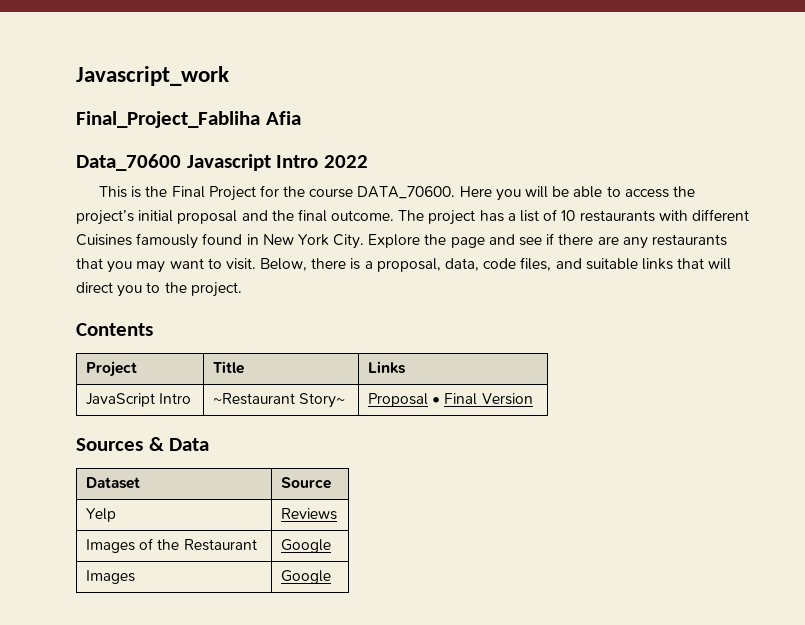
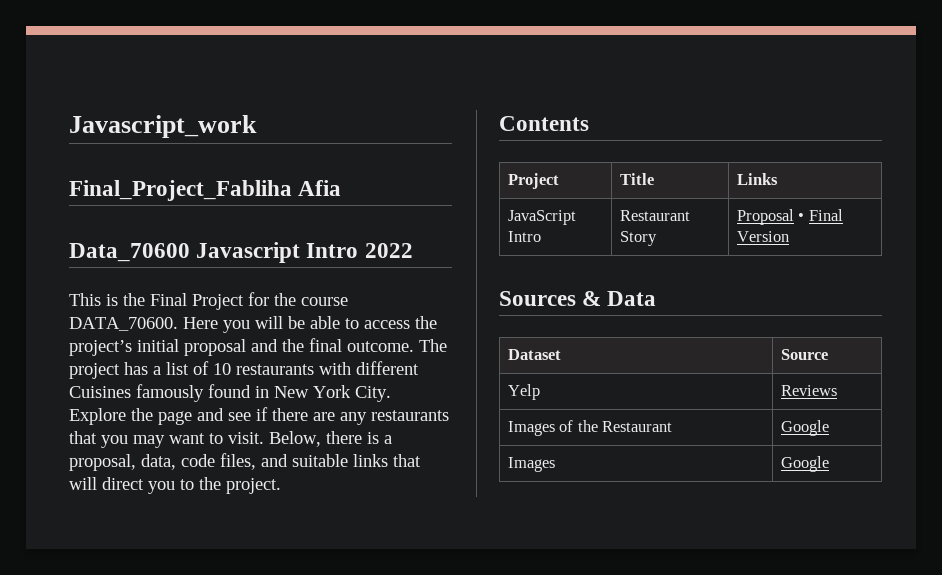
- JavaScript Intro | ~Restaurant Story~ | Proposal • Final Version
+ JavaScript Intro | Restaurant Story | Proposal • Final Version

